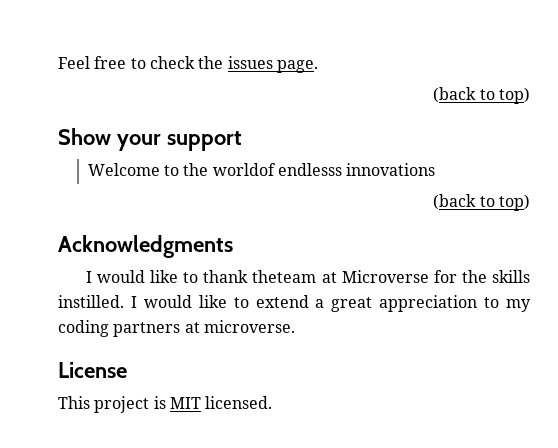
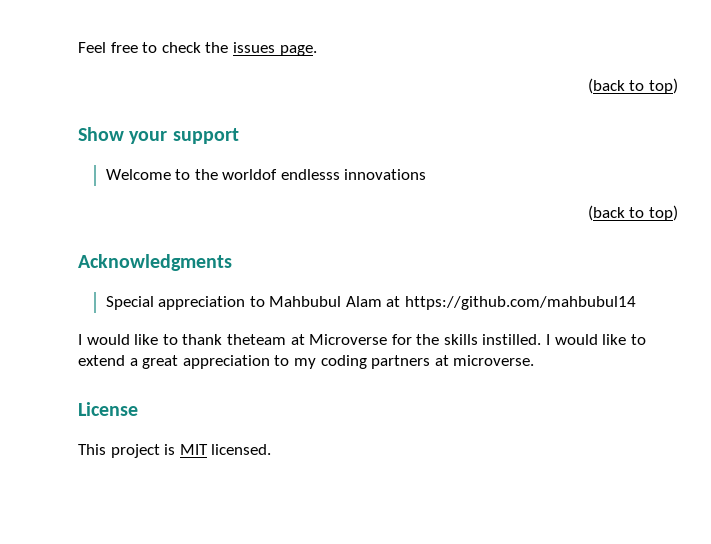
+ Special appreciation to Mahbubul Alam at https://github.com/mahbubul14

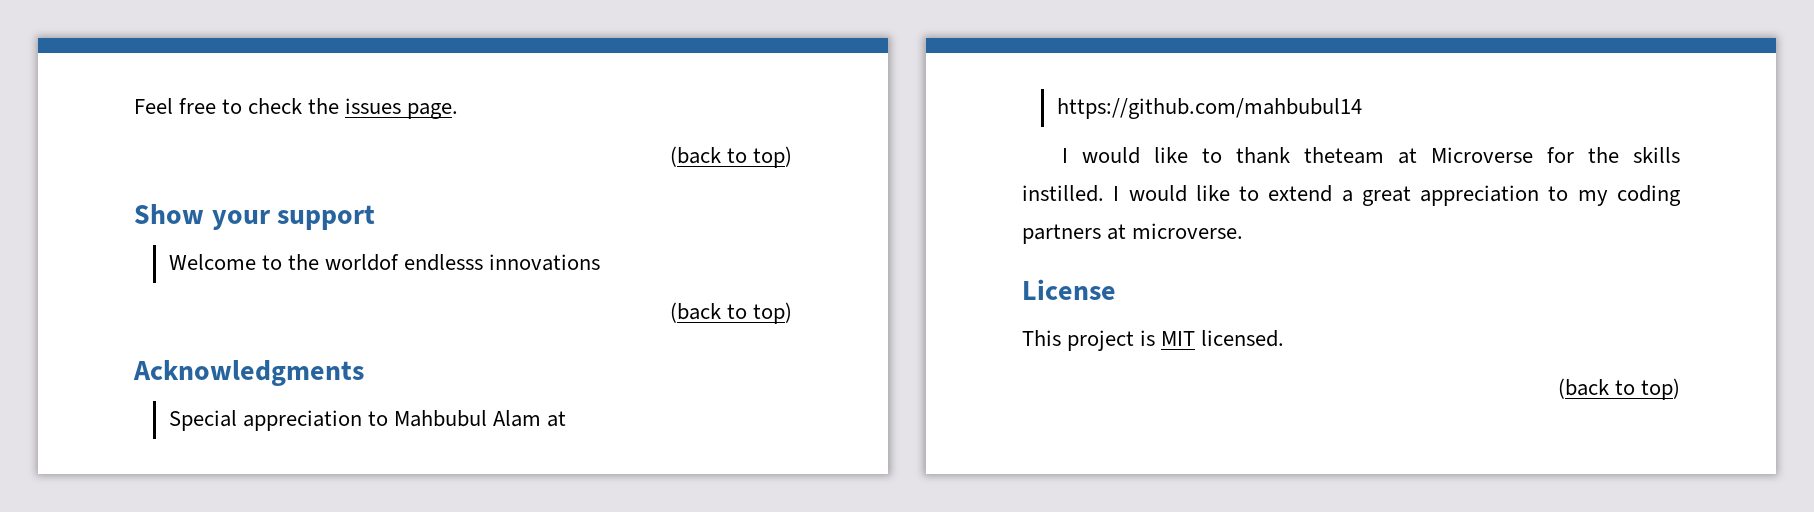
  This project is MIT licensed.
+ (back to top)

